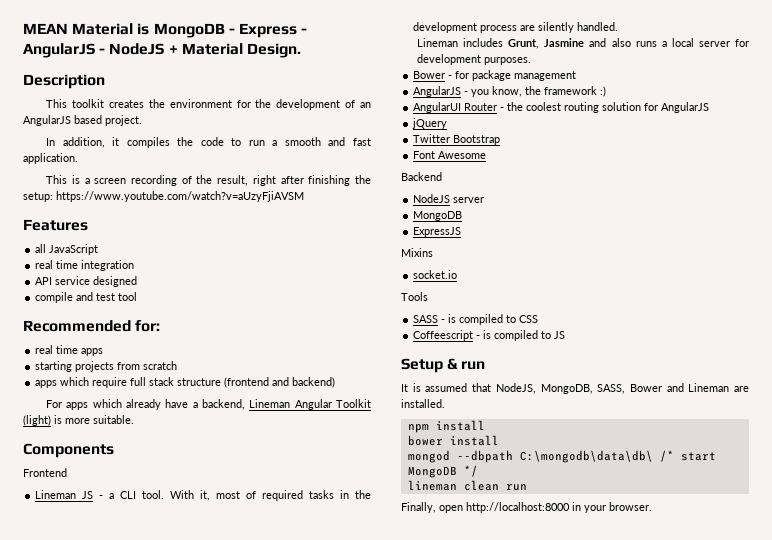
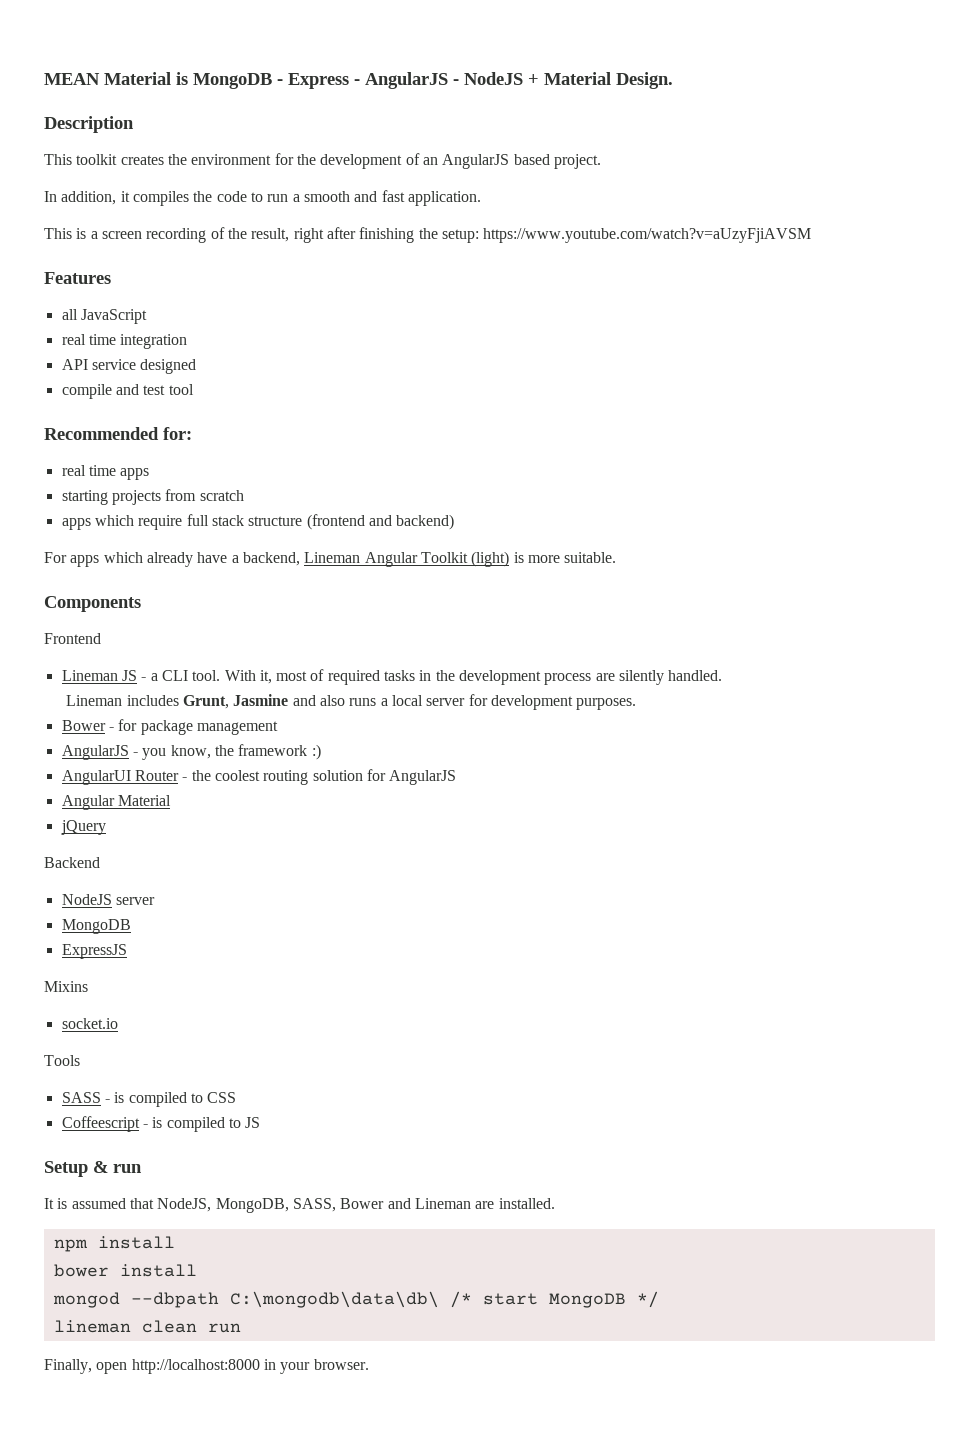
+ Angular Material
- Twitter Bootstrap
- Font Awesome

